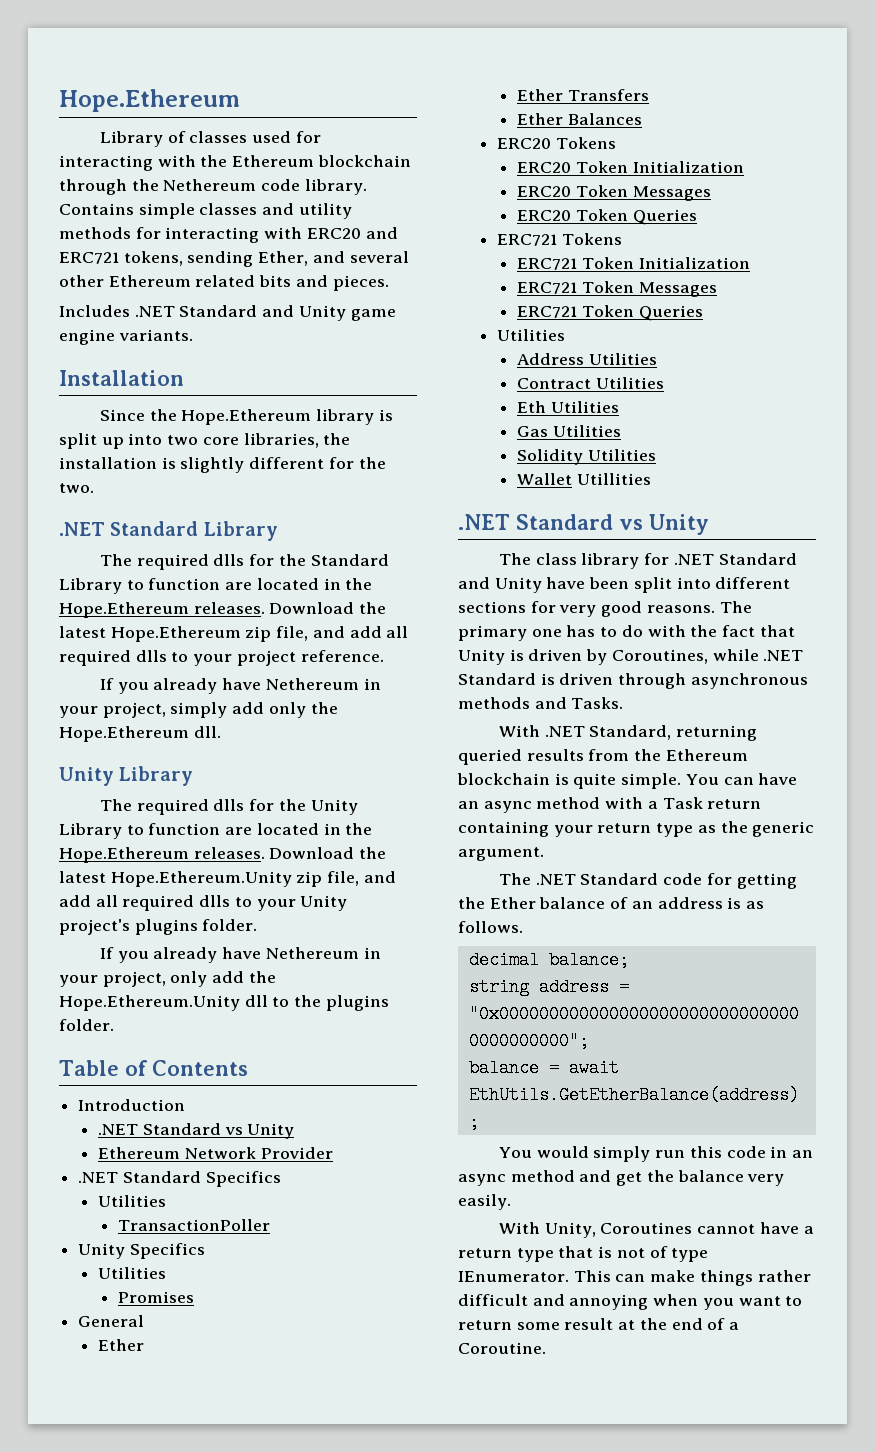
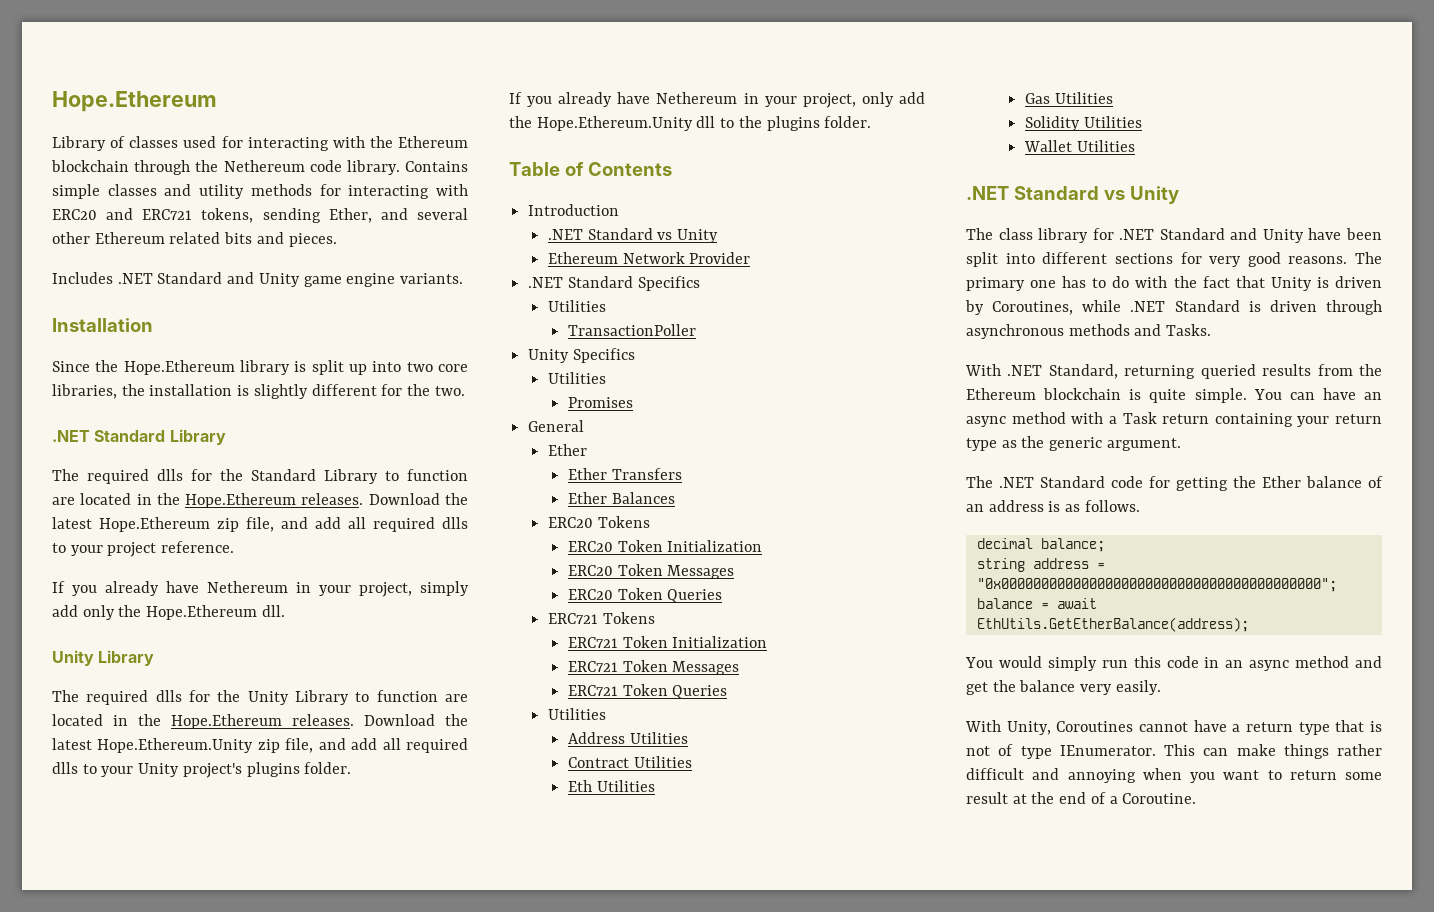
- Wallet Utillities
+ Wallet Utilities

